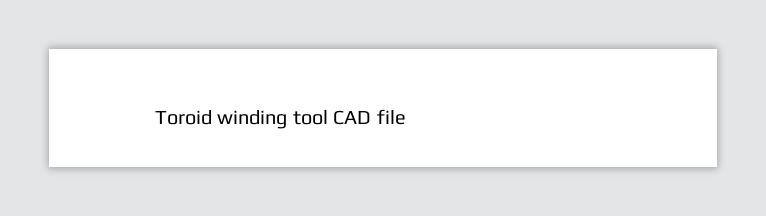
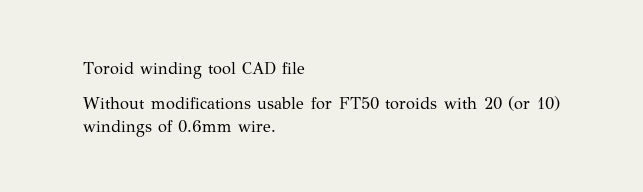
+ Without modifications usable for FT50 toroids with 20 (or 10) windings of 0.6mm wire.

